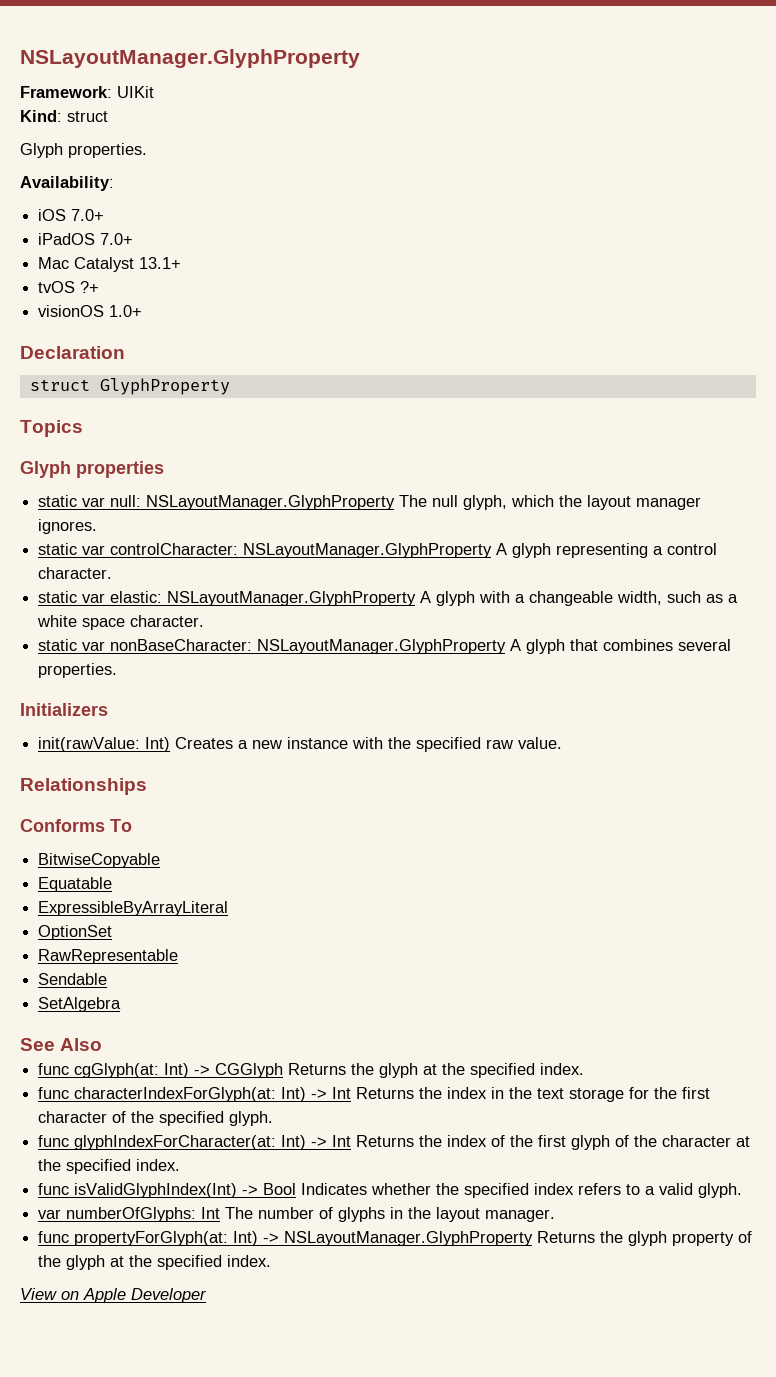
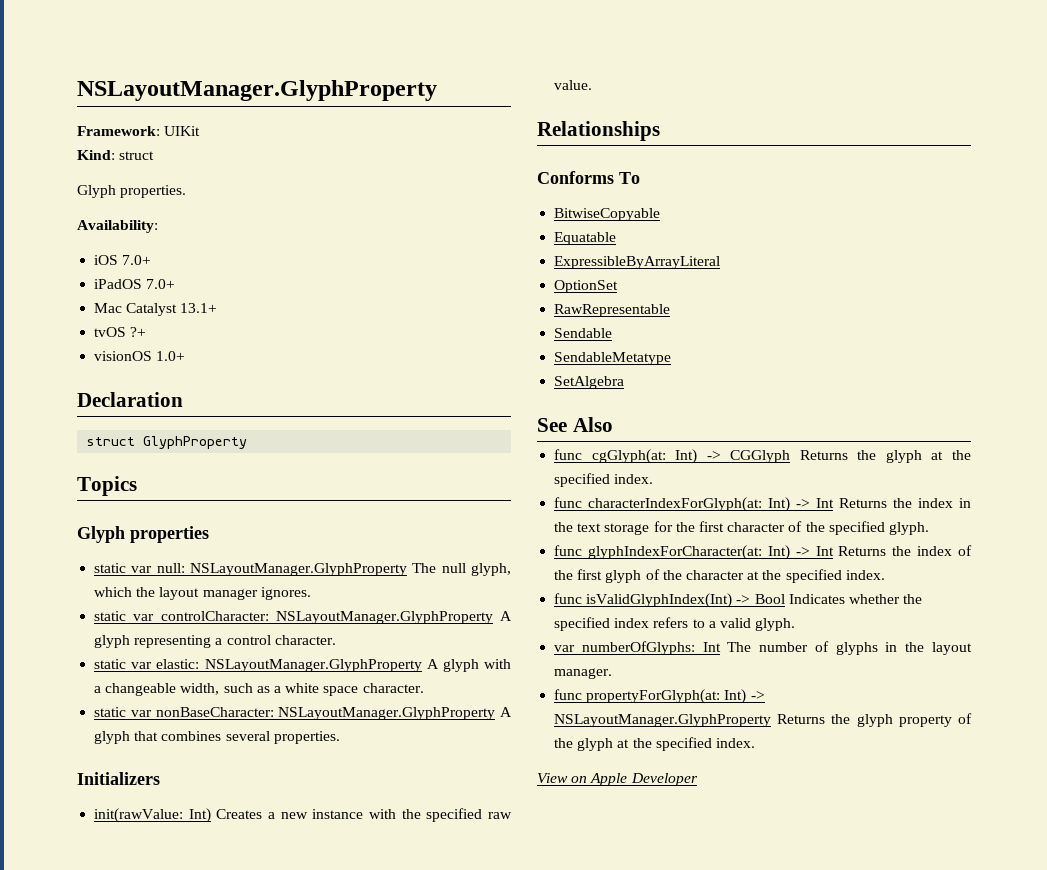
+ SendableMetatype

